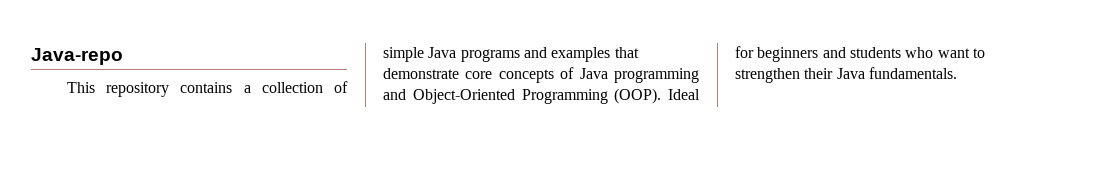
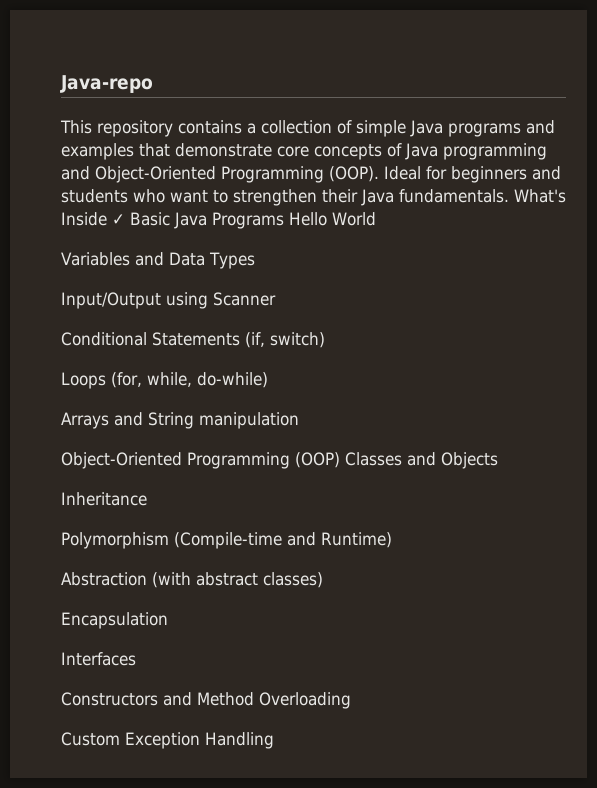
+ What's Inside ✓ Basic Java Programs Hello World
+ Variables and Data Types
+ Input/Output using Scanner
+ Conditional Statements (if, switch)
+ Loops (for, while, do-while)
+ Arrays and String manipulation
+ Object-Oriented Programming (OOP) Classes and Objects
+ Inheritance
+ Polymorphism (Compile-time and Runtime)
+ Abstraction (with abstract classes)
+ Encapsulation
+ Interfaces
+ Constructors and Method Overloading
+ Custom Exception Handling

